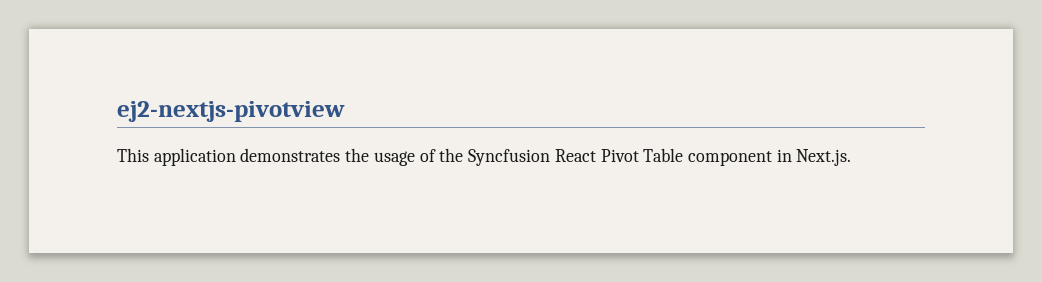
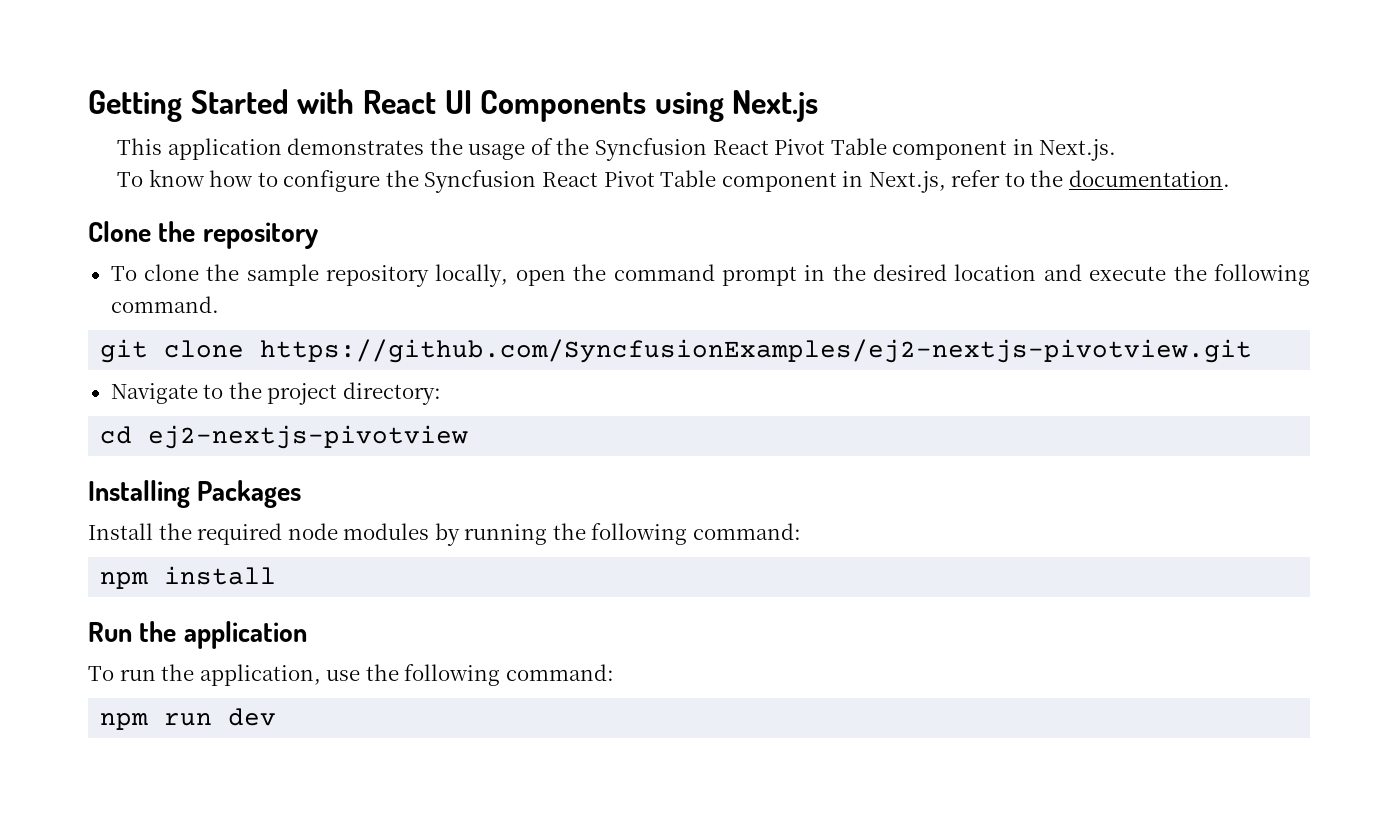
- ej2-nextjs-pivotview
+ Getting Started with React UI Components using Next.js
+ To know how to configure the Syncfusion React Pivot Table component in Next.js, refer to the documentation.
+ Clone the repository
+ To clone the sample repository locally, open the command prompt in the desired location and execute the following command.
+ git clone https://github.com/SyncfusionExamples/ej2-nextjs-pivotview.git
+ Navigate to the project directory:
+ cd ej2-nextjs-pivotview
+ Installing Packages
+ Install the required node modules by running the following command:
+ npm install
+ Run the application
+ To run the application, use the following command:
+ npm run dev

